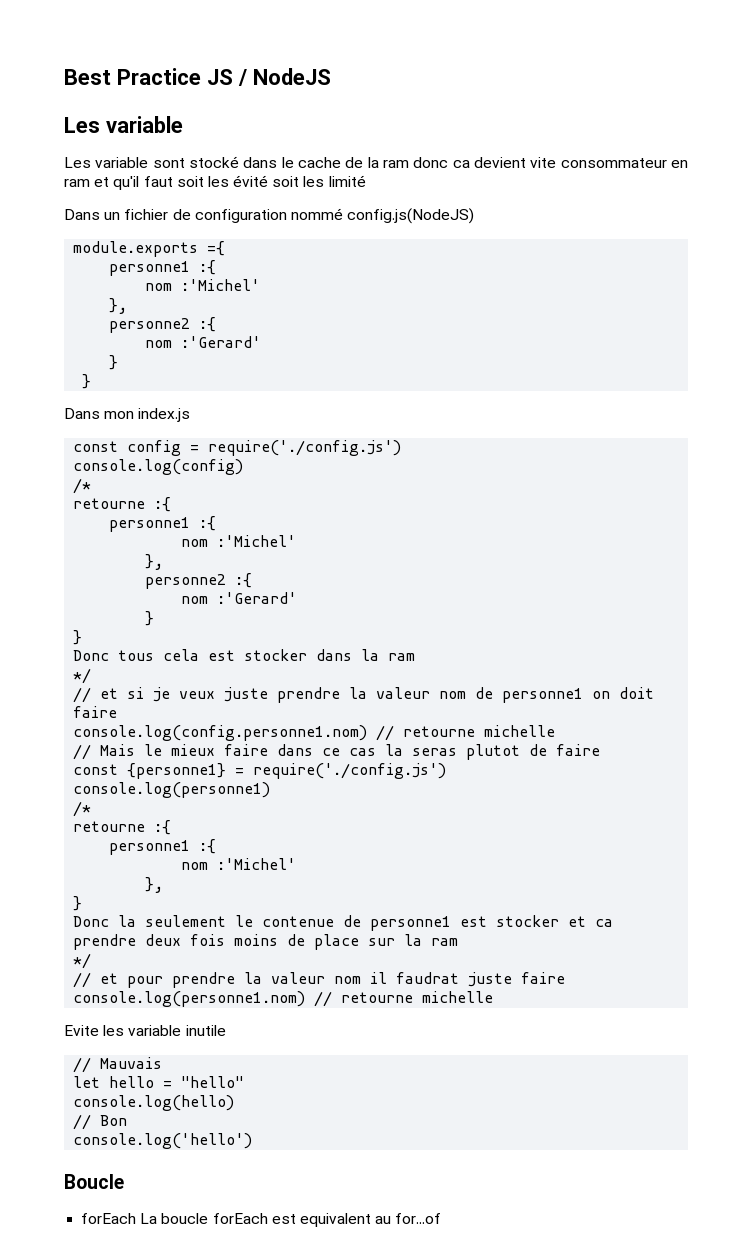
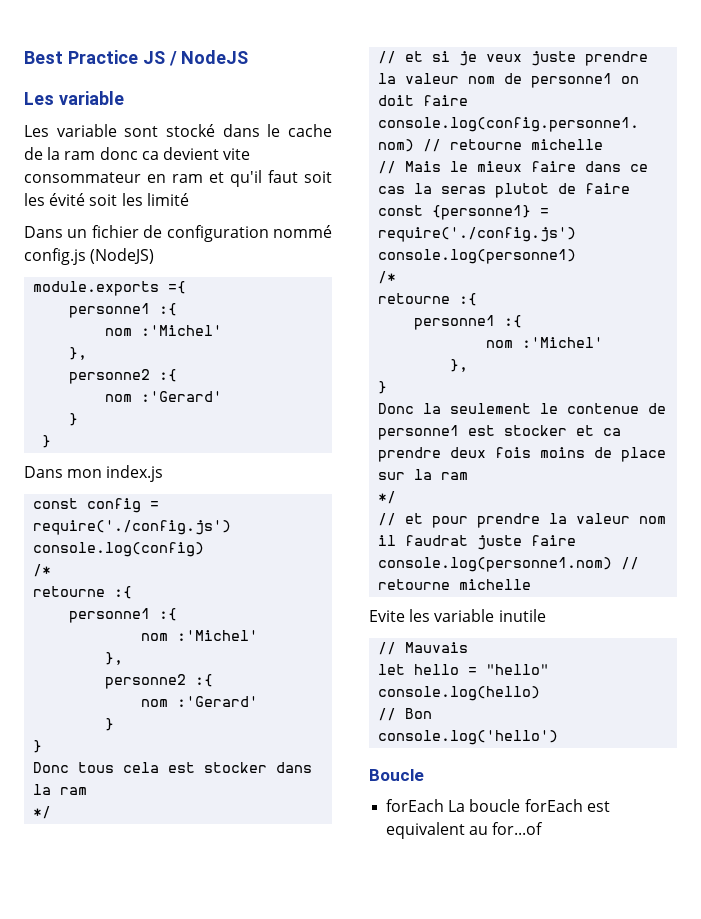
- Dans un fichier de configuration nommé config.js(NodeJS)
+ Dans un fichier de configuration nommé config.js (NodeJS)

